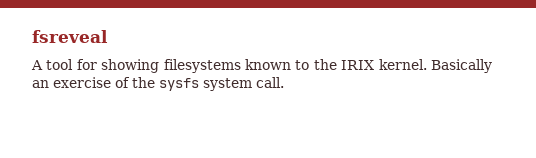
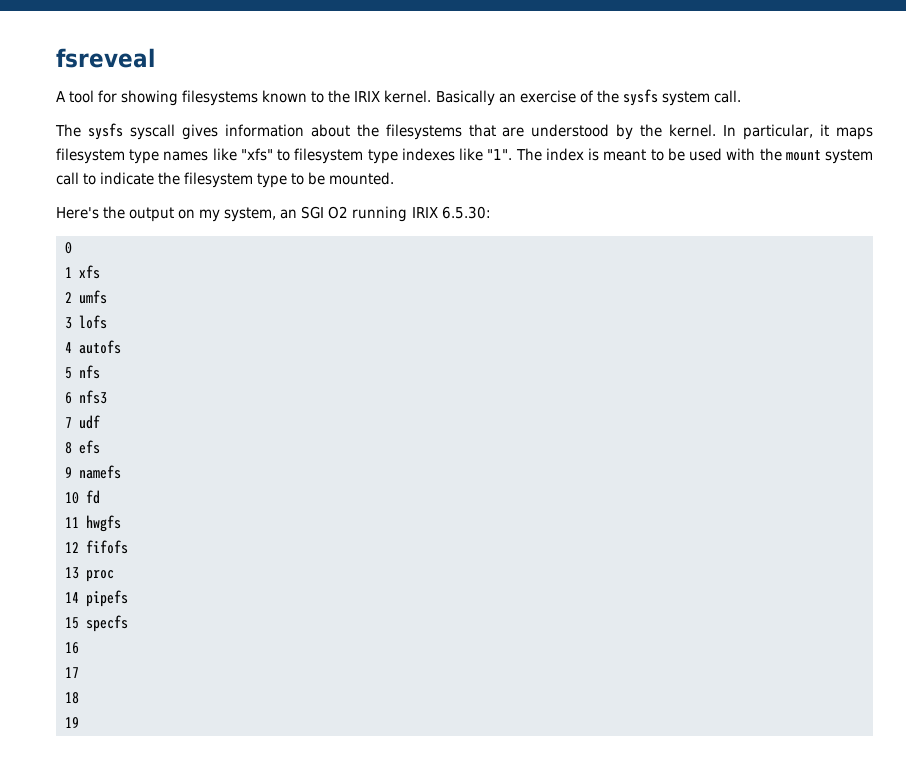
+ The sysfs syscall gives information about the filesystems that are understood by the kernel. In particular, it maps filesystem type names like "xfs" to filesystem type indexes like "1". The index is meant to be used with the mount system call to indicate the filesystem type to be mounted.
+ Here's the output on my system, an SGI O2 running IRIX 6.5.30:
+ 0
+ 1 xfs
+ 2 umfs
+ 3 lofs
+ 4 autofs
+ 5 nfs
+ 6 nfs3
+ 7 udf
+ 8 efs
+ 9 namefs
+ 10 fd
+ 11 hwgfs
+ 12 fifofs
+ 13 proc
+ 14 pipefs
+ 15 specfs
+ 16
+ 17
+ 18
+ 19

